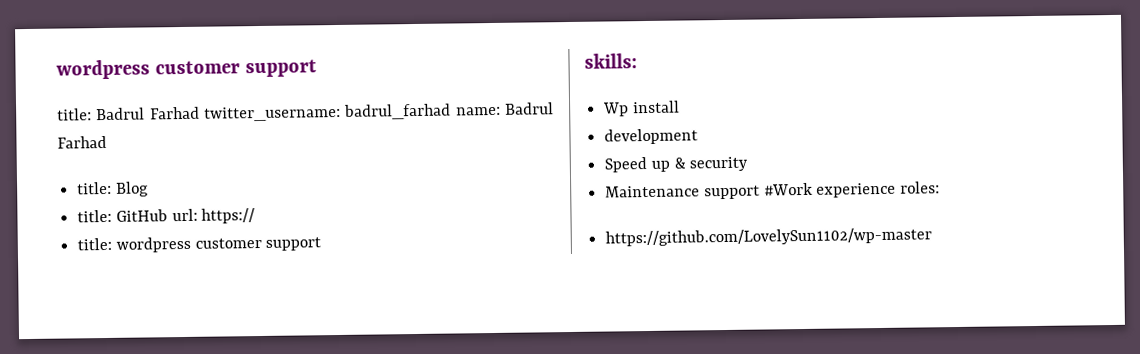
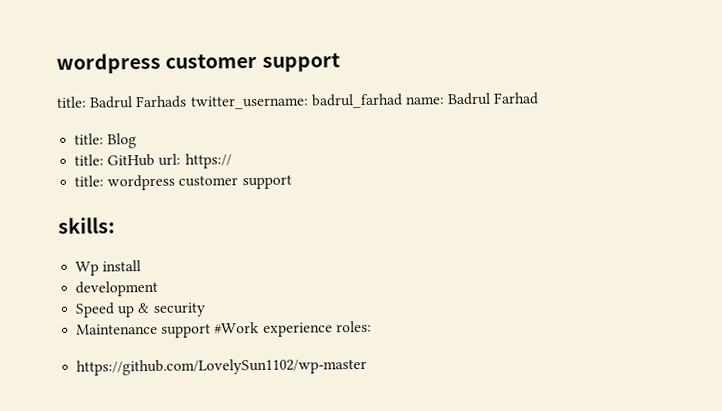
- title: Badrul Farhad twitter_username: badrul_farhad name: Badrul Farhad
+ title: Badrul Farhads twitter_username: badrul_farhad name: Badrul Farhad

